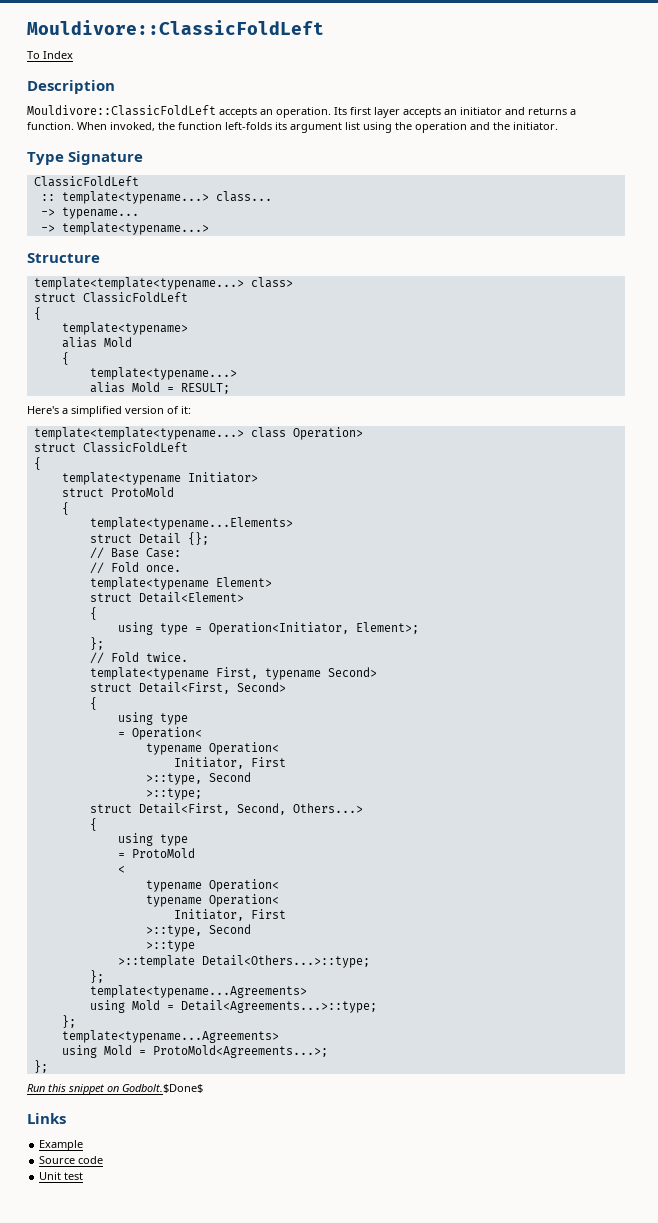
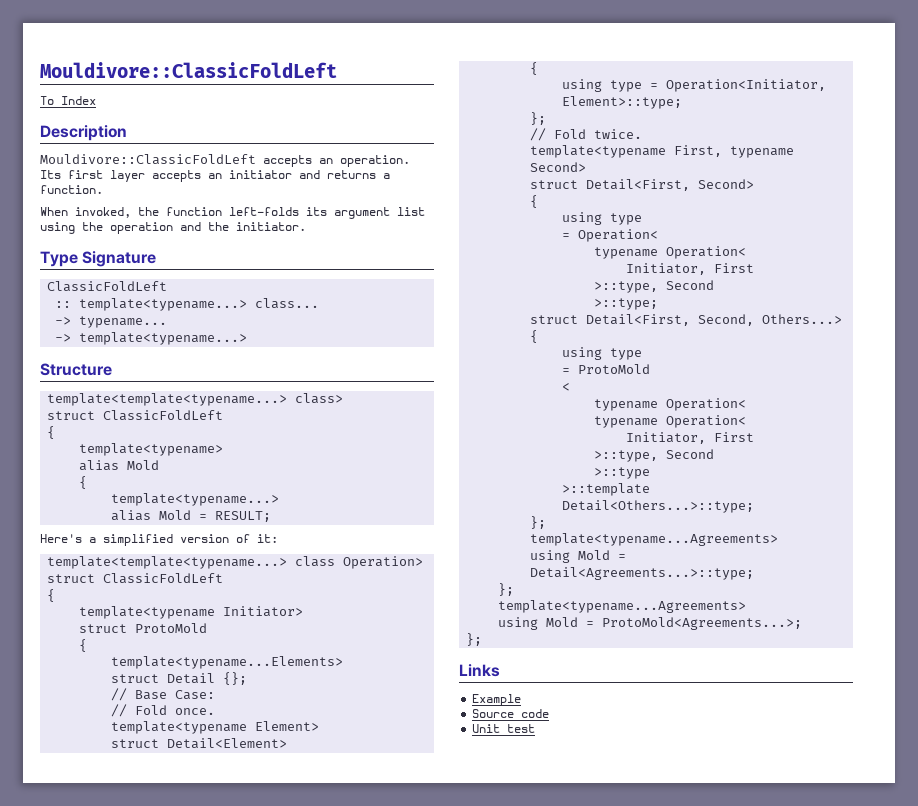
- Its first layer accepts an initiator and returns a function. When invoked, the function left-folds its argument list using the operation and the initiator.
+ Its first layer accepts an initiator and returns a function.
+ When invoked, the function left-folds its argument list using the operation and the initiator.
- using type = Operation<Initiator, Element>;
+ using type = Operation<Initiator, Element>::type;
- Run this snippet on Godbolt.$Done$

